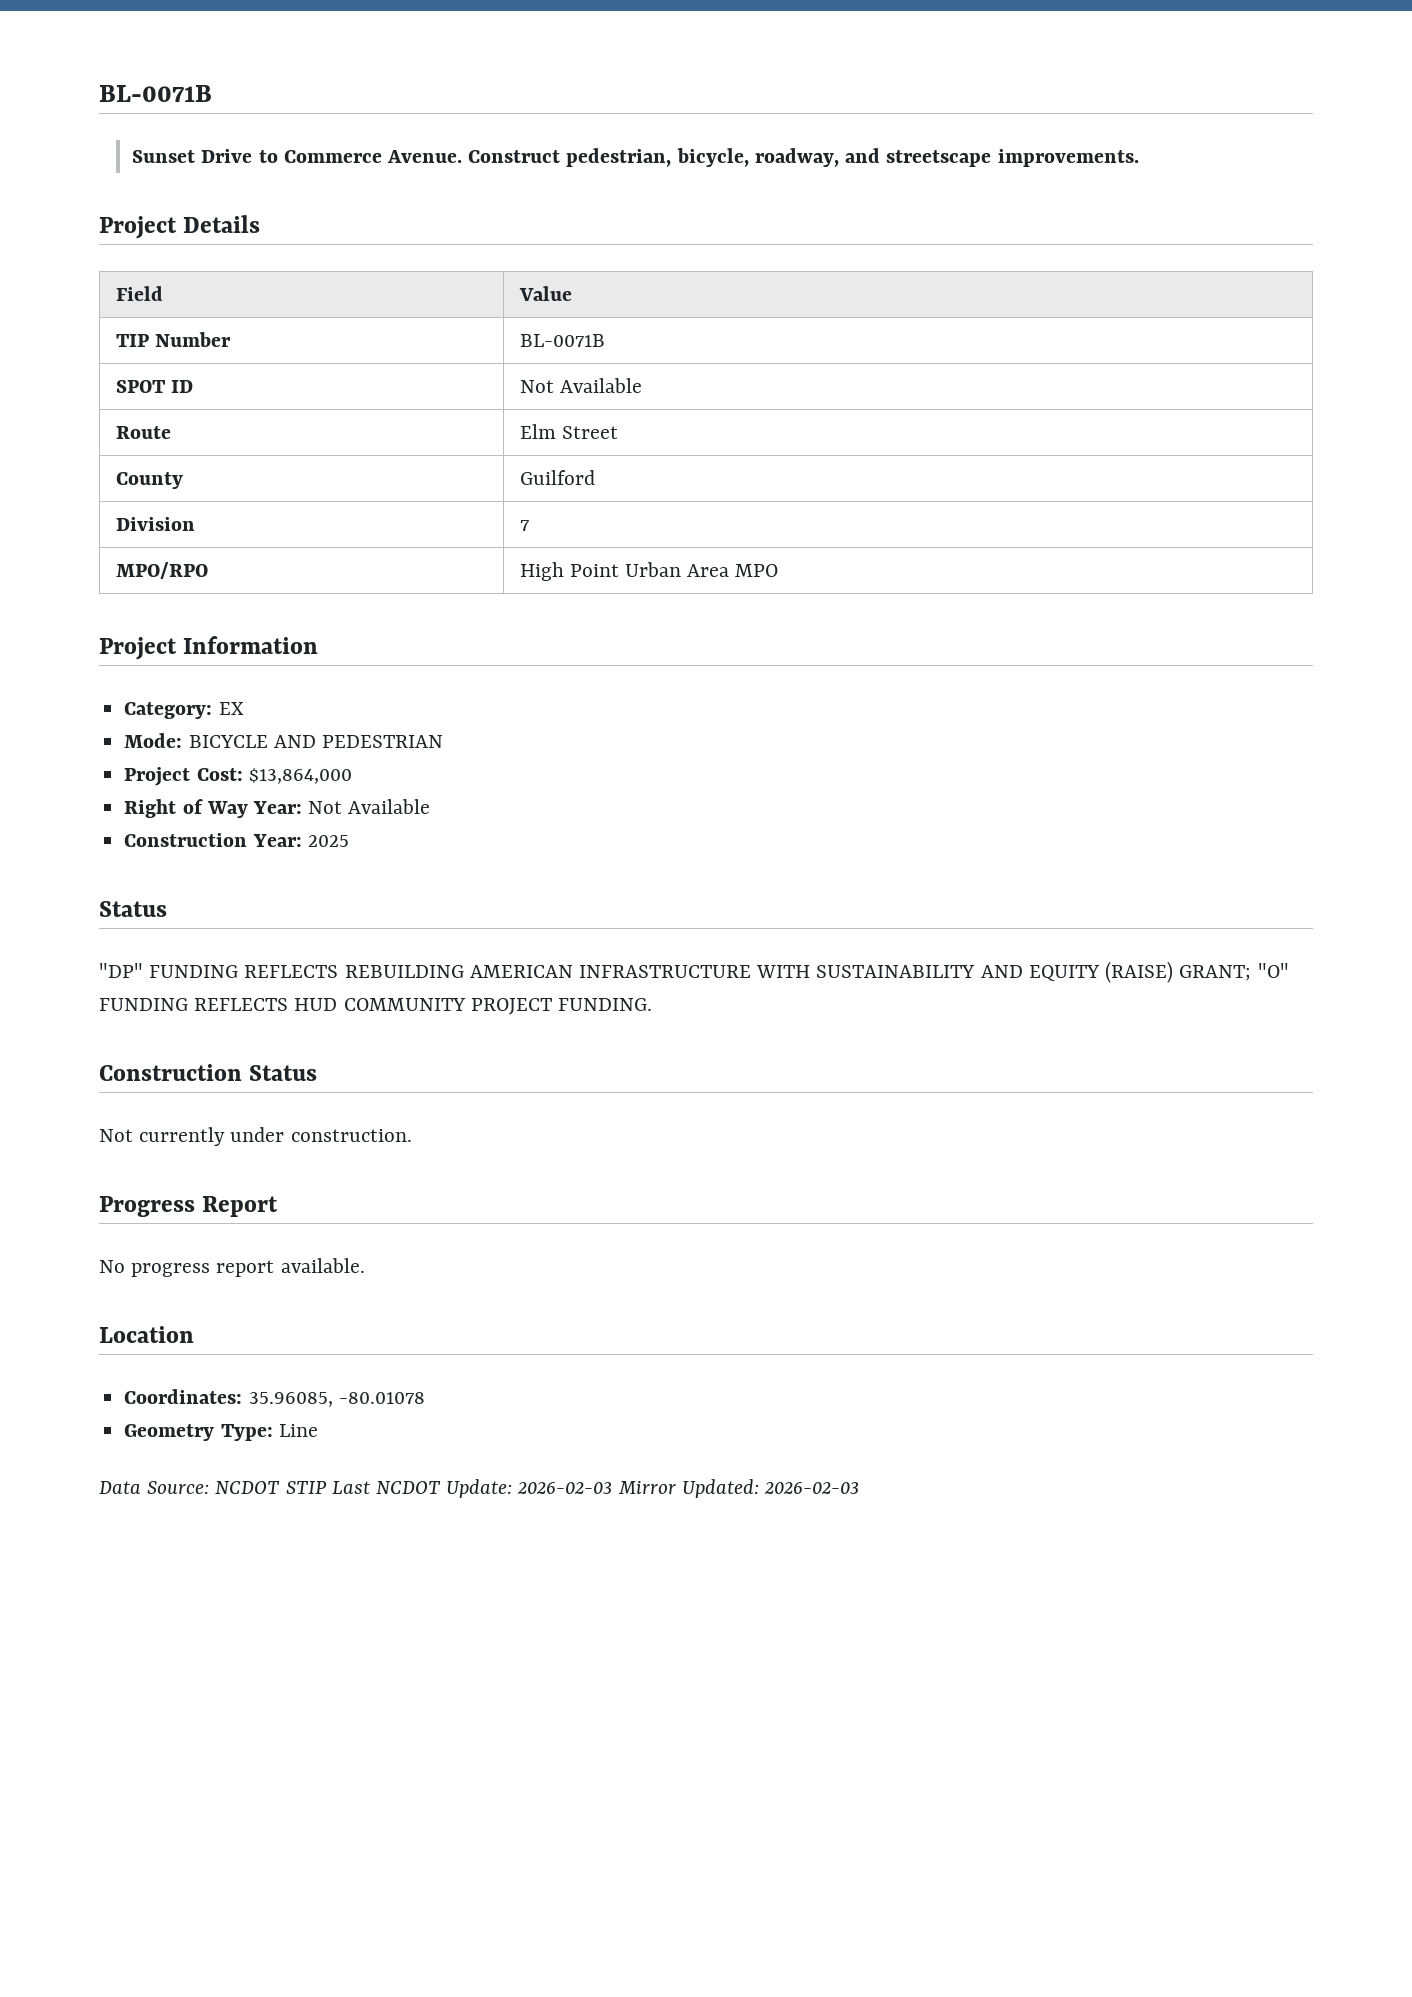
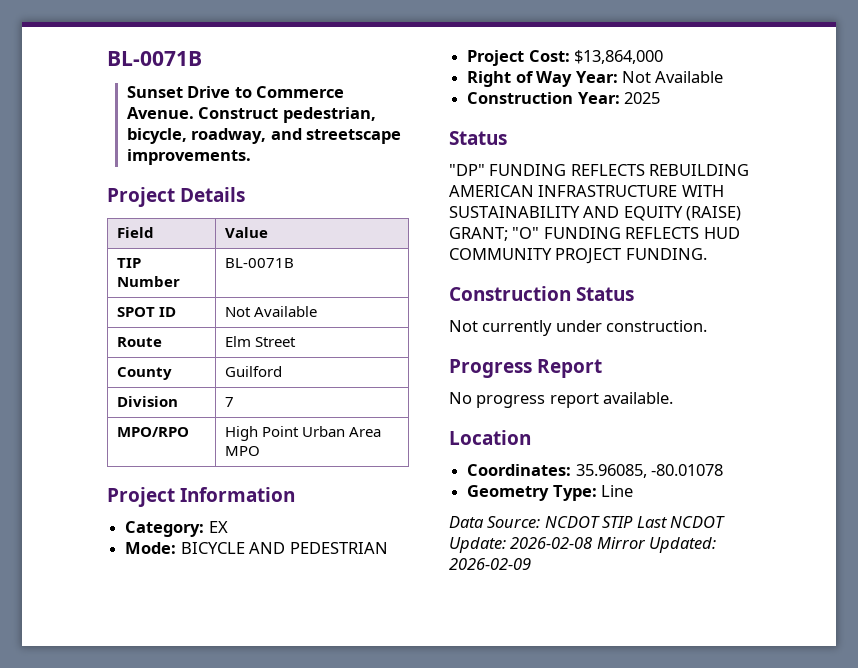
- Data Source: NCDOT STIP Last NCDOT Update: 2026-02-03 Mirror Updated: 2026-02-03
+ Data Source: NCDOT STIP Last NCDOT Update: 2026-02-08 Mirror Updated: 2026-02-09

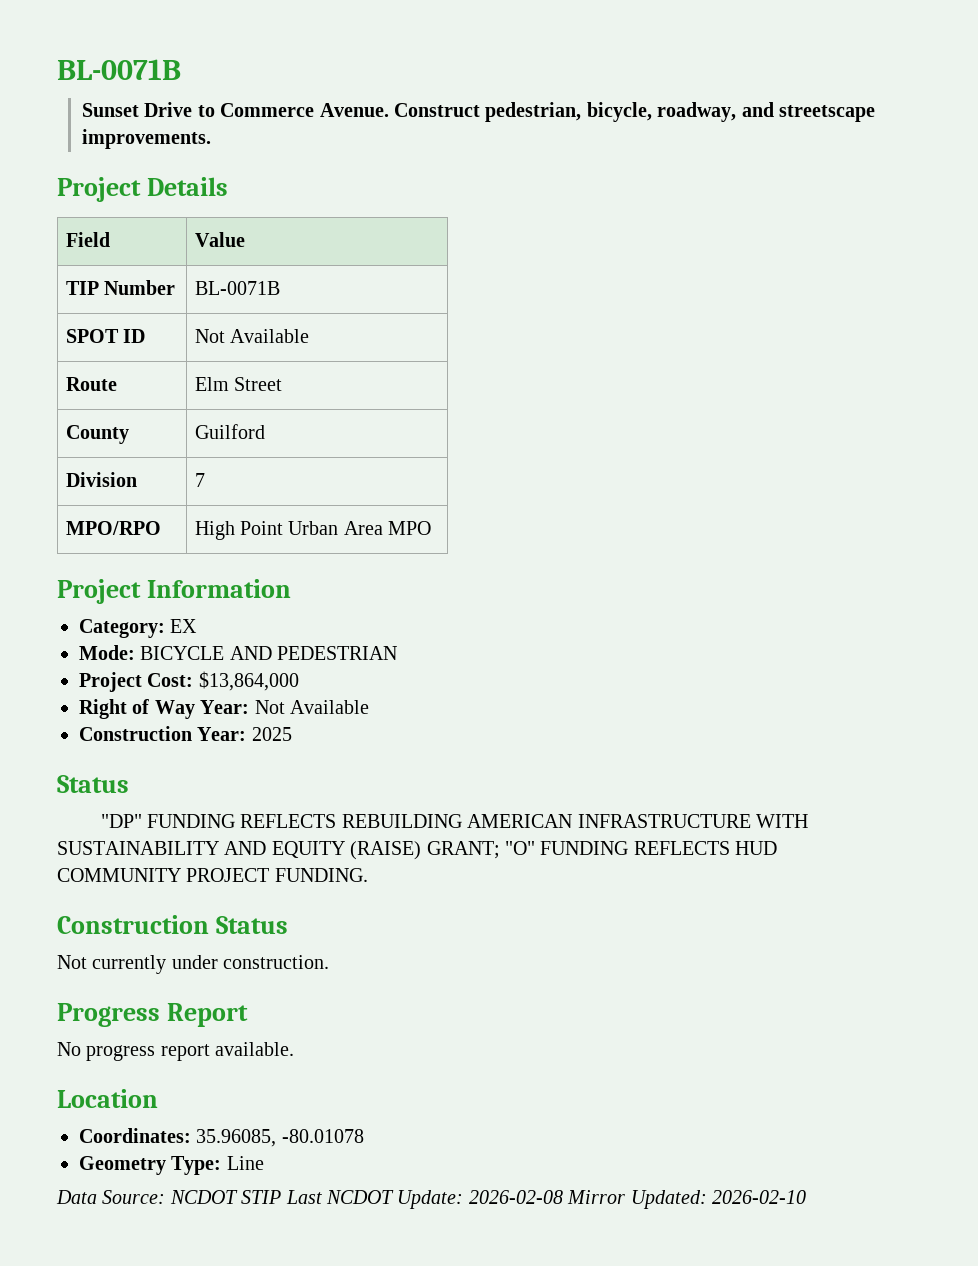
- Data Source: NCDOT STIP Last NCDOT Update: 2026-02-08 Mirror Updated: 2026-02-09
+ Data Source: NCDOT STIP Last NCDOT Update: 2026-02-08 Mirror Updated: 2026-02-10

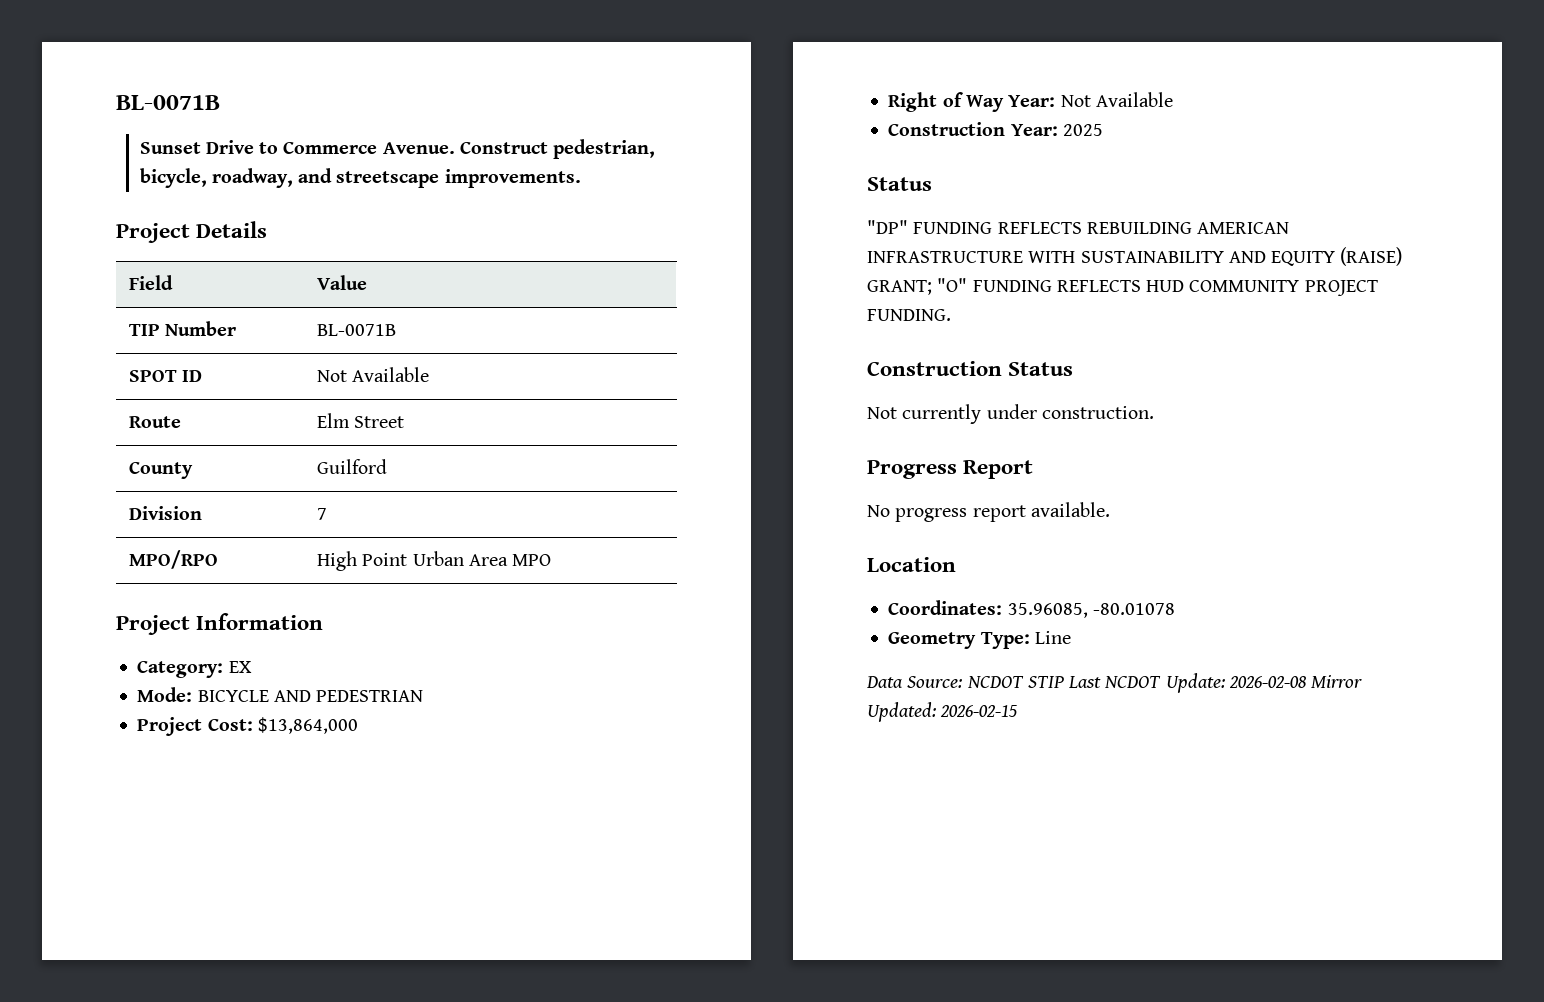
- Data Source: NCDOT STIP Last NCDOT Update: 2026-02-08 Mirror Updated: 2026-02-10
+ Data Source: NCDOT STIP Last NCDOT Update: 2026-02-08 Mirror Updated: 2026-02-15

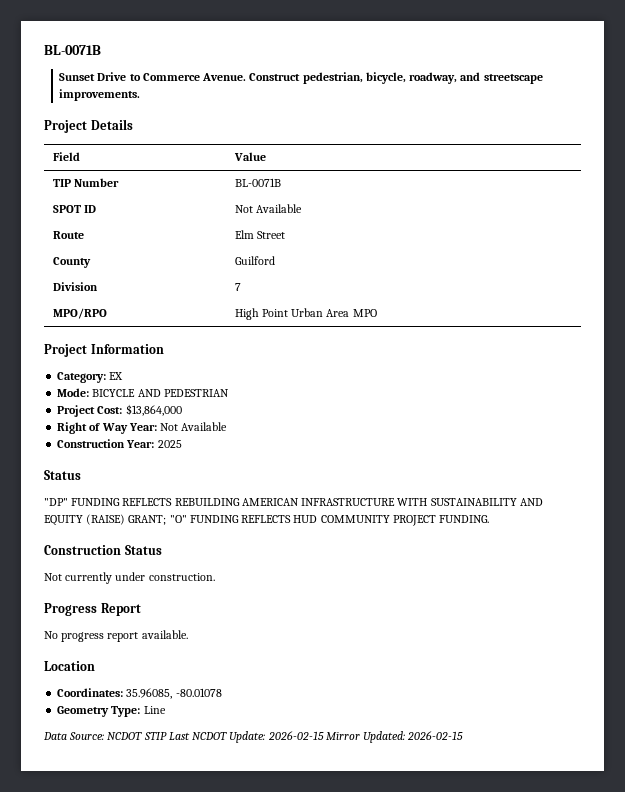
- Data Source: NCDOT STIP Last NCDOT Update: 2026-02-08 Mirror Updated: 2026-02-15
+ Data Source: NCDOT STIP Last NCDOT Update: 2026-02-15 Mirror Updated: 2026-02-15

